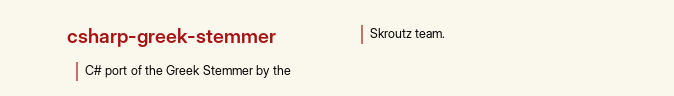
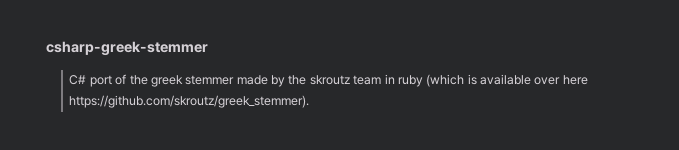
- C# port of the Greek Stemmer by the Skroutz team.
+ C# port of the greek stemmer made by the skroutz team in ruby (which is available over here https://github.com/skroutz/greek_stemmer).

